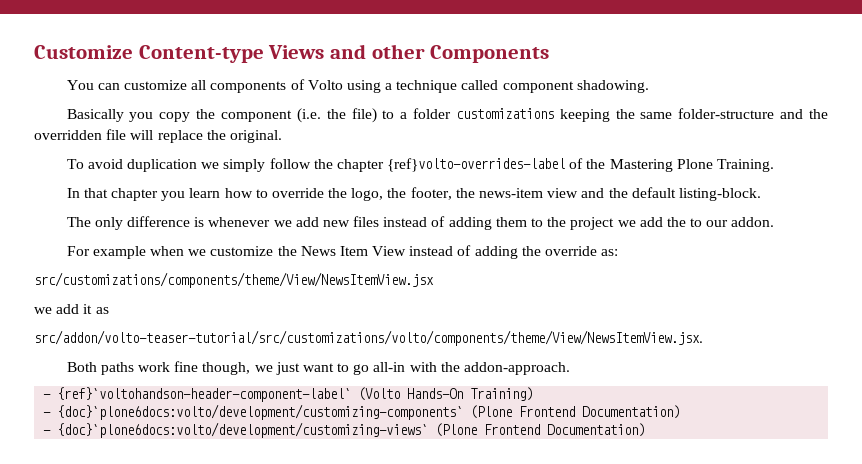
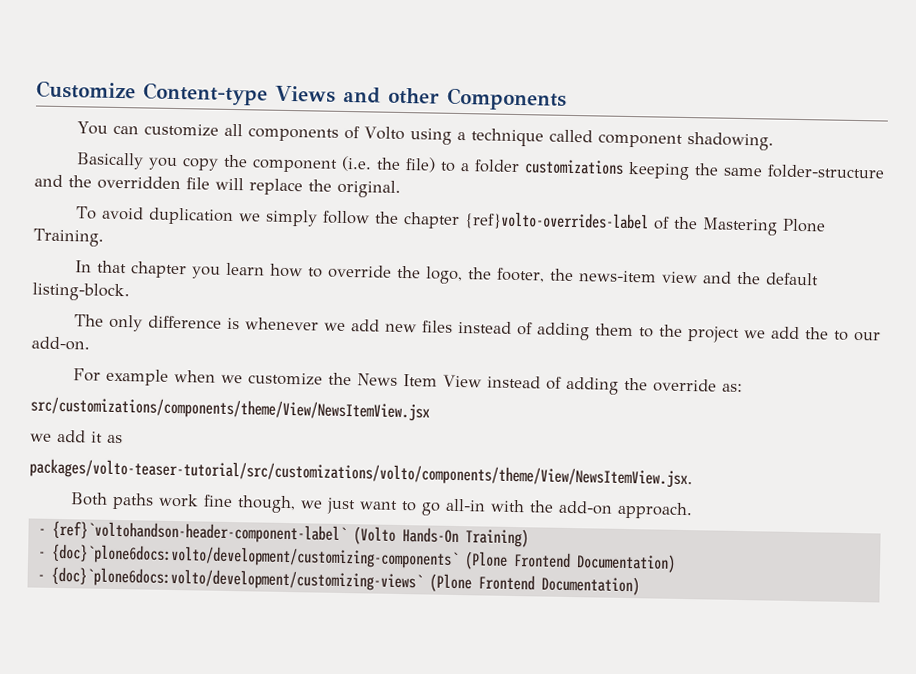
- The only difference is whenever we add new files instead of adding them to the project we add the to our addon.
+ The only difference is whenever we add new files instead of adding them to the project we add the to our add-on.
- src/addon/volto-teaser-tutorial/src/customizations/volto/components/theme/View/NewsItemView.jsx.
+ packages/volto-teaser-tutorial/src/customizations/volto/components/theme/View/NewsItemView.jsx.
- Both paths work fine though, we just want to go all-in with the addon-approach.
+ Both paths work fine though, we just want to go all-in with the add-on approach.

